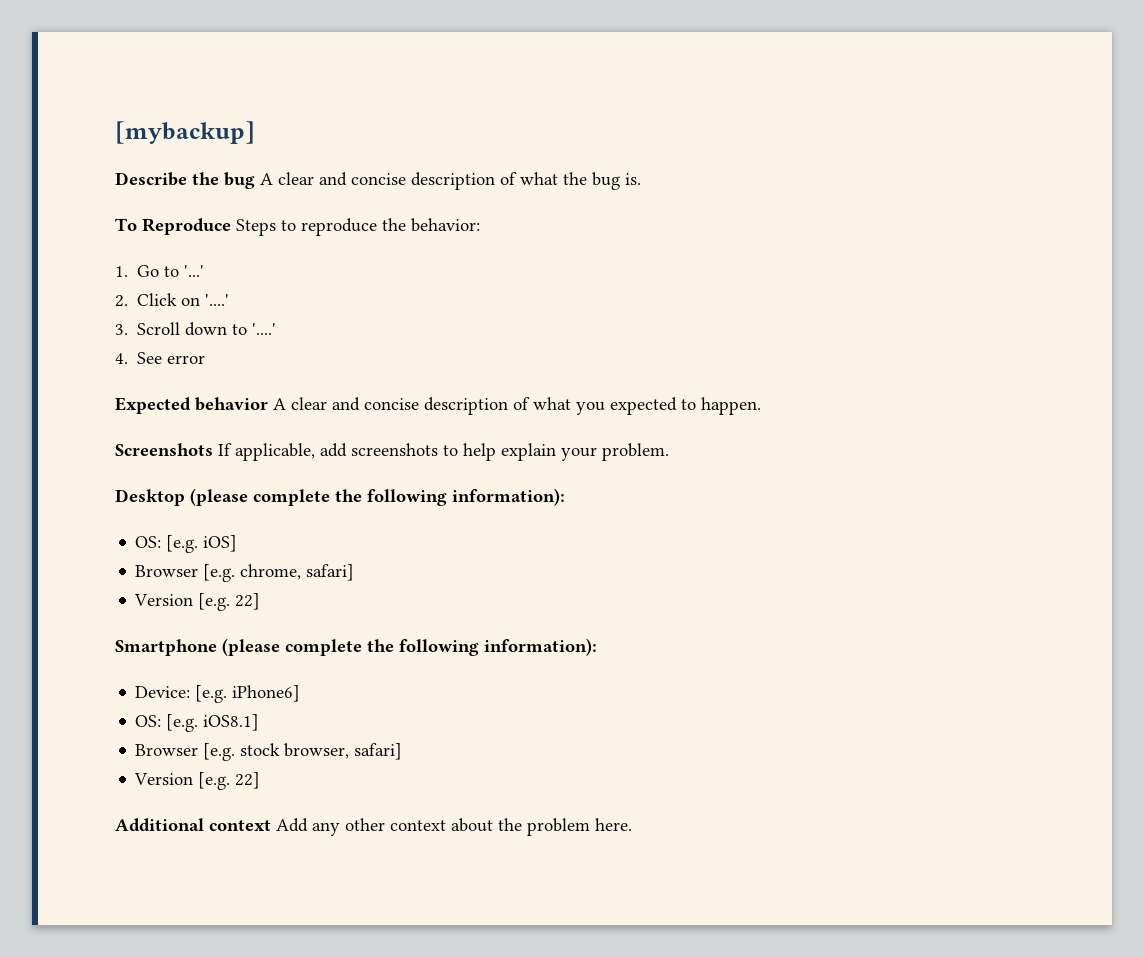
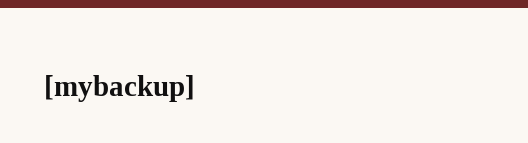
- Describe the bug A clear and concise description of what the bug is.
- To Reproduce Steps to reproduce the behavior:
- 1. Go to '...'
- 2. Click on '....'
- 3. Scroll down to '....'
- 4. See error
- Expected behavior A clear and concise description of what you expected to happen.
- Screenshots If applicable, add screenshots to help explain your problem.
- Desktop (please complete the following information):
- OS: [e.g. iOS]
- Browser [e.g. chrome, safari]
- Version [e.g. 22]
- Smartphone (please complete the following information):
- Device: [e.g. iPhone6]
- OS: [e.g. iOS8.1]
- Browser [e.g. stock browser, safari]
- Version [e.g. 22]
- Additional context Add any other context about the problem here.

